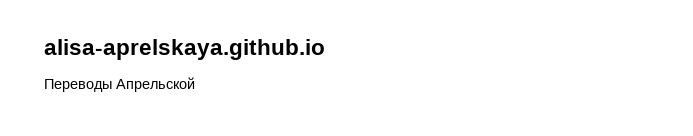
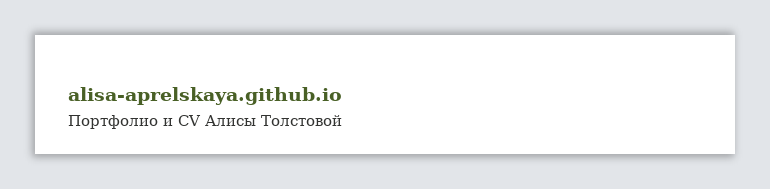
- Переводы Апрельской
+ Портфолио и CV Алисы Толстовой

